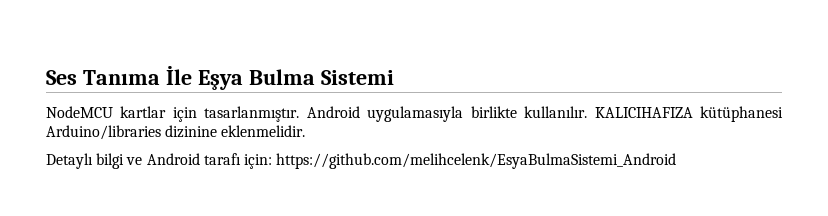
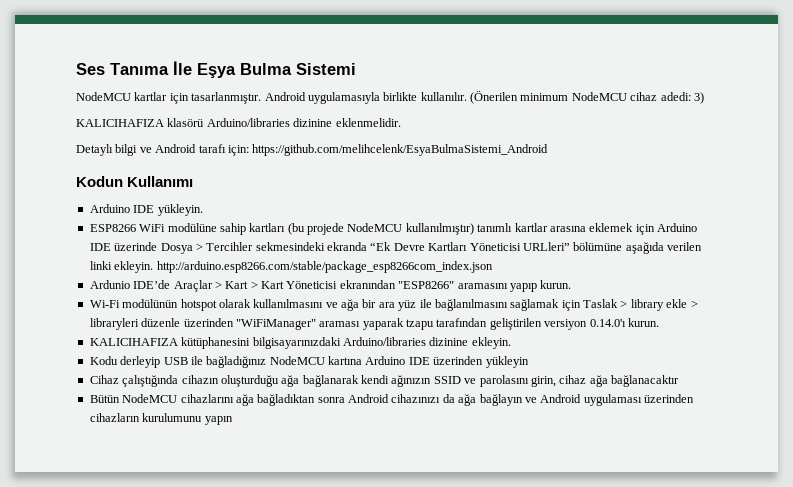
- KALICIHAFIZA kütüphanesi Arduino/libraries dizinine eklenmelidir.
+ (Önerilen minimum NodeMCU cihaz adedi: 3)
+ KALICIHAFIZA klasörü Arduino/libraries dizinine eklenmelidir.
+ Kodun Kullanımı
+ Arduino IDE yükleyin.
+ ESP8266 WiFi modülüne sahip kartları (bu projede NodeMCU kullanılmıştır) tanımlı kartlar arasına eklemek için Arduino IDE üzerinde Dosya > Tercihler sekmesindeki ekranda “Ek Devre Kartları Yöneticisi URLleri” bölümüne aşağıda verilen linki ekleyin. http://arduino.esp8266.com/stable/package_esp8266com_index.json
+ Ardunio IDE’de Araçlar > Kart > Kart Yöneticisi ekranından "ESP8266" aramasını yapıp kurun.
+ Wi-Fi modülünün hotspot olarak kullanılmasını ve ağa bir ara yüz ile bağlanılmasını sağlamak için Taslak > library ekle > libraryleri düzenle üzerinden "WiFiManager" araması yaparak tzapu tarafından geliştirilen versiyon 0.14.0'ı kurun.
+ KALICIHAFIZA kütüphanesini bilgisayarınızdaki Arduino/libraries dizinine ekleyin.
+ Kodu derleyip USB ile bağladığınız NodeMCU kartına Arduino IDE üzerinden yükleyin
+ Cihaz çalıştığında cihazın oluşturduğu ağa bağlanarak kendi ağınızın SSID ve parolasını girin, cihaz ağa bağlanacaktır
+ Bütün NodeMCU cihazlarını ağa bağladıktan sonra Android cihazınızı da ağa bağlayın ve Android uygulaması üzerinden cihazların kurulumunu yapın

